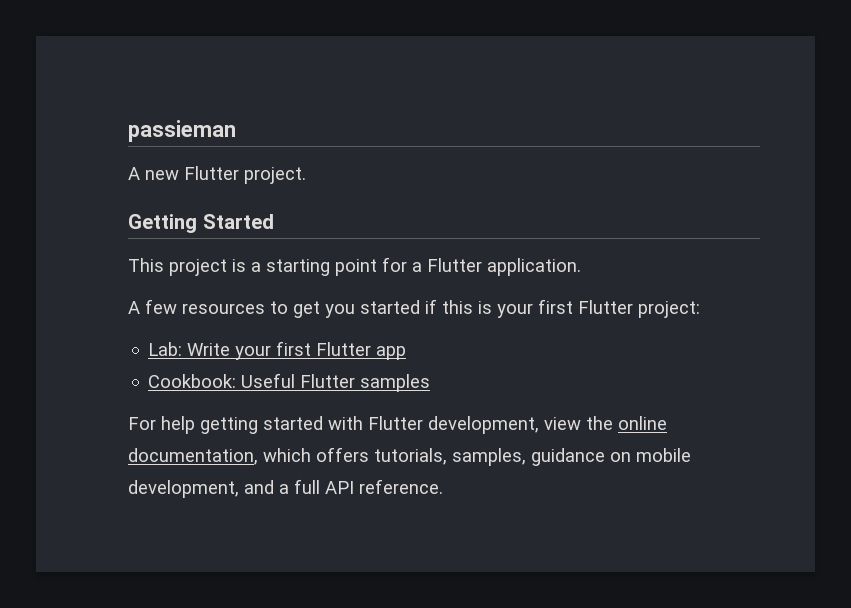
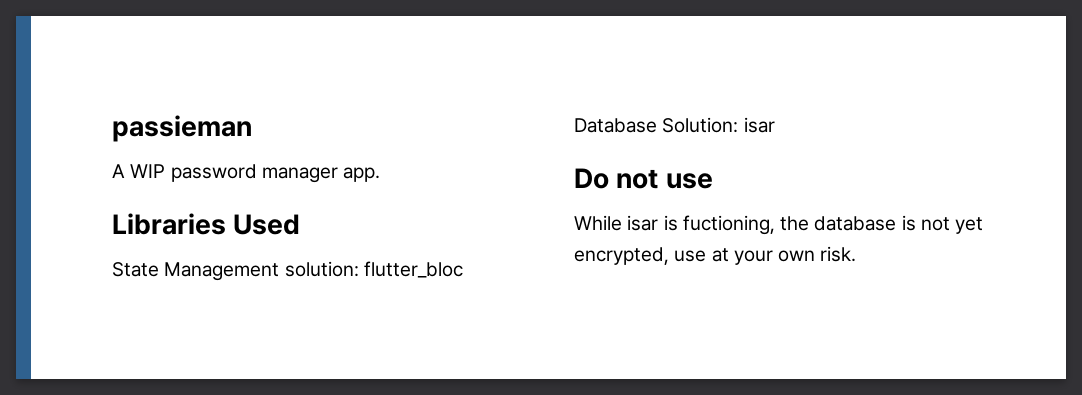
- A new Flutter project.
- Getting Started
- This project is a starting point for a Flutter application.
- A few resources to get you started if this is your first Flutter project:
- Lab: Write your first Flutter app
- Cookbook: Useful Flutter samples
- For help getting started with Flutter development, view the online documentation, which offers tutorials, samples, guidance on mobile development, and a full API reference.
+ A WIP password manager app.
+ Libraries Used
+ State Management solution: flutter_bloc Database Solution: isar
+ Do not use
+ While isar is fuctioning, the database is not yet encrypted, use at your own risk.

